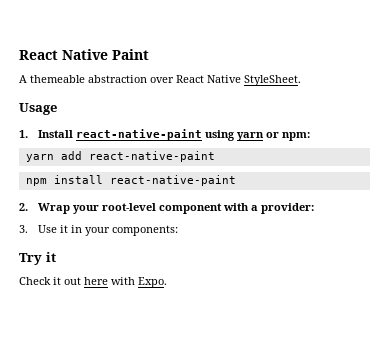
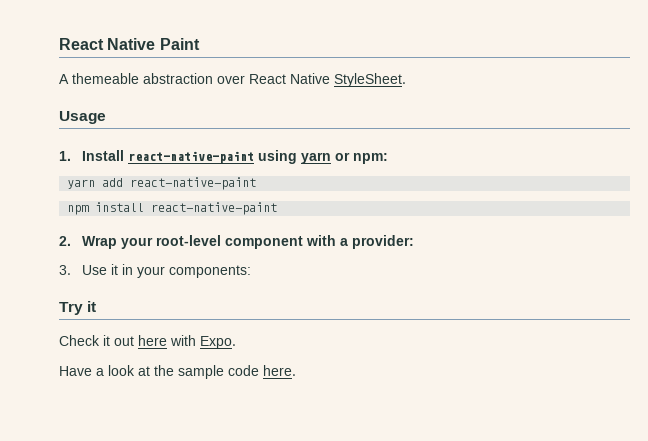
+ Have a look at the sample code here.

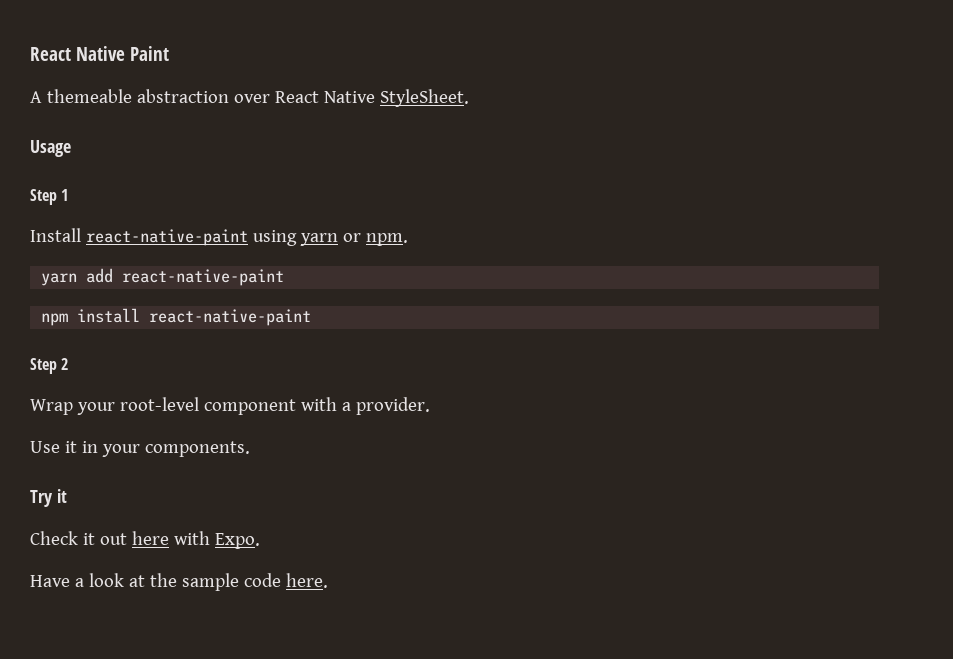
- 1. Install react-native-paint using yarn or npm:
+ Step 1
+ Install react-native-paint using yarn or npm.
- 2. Wrap your root-level component with a provider:
- 3. Use it in your components:
+ Step 2
+ Wrap your root-level component with a provider.
+ Use it in your components.

